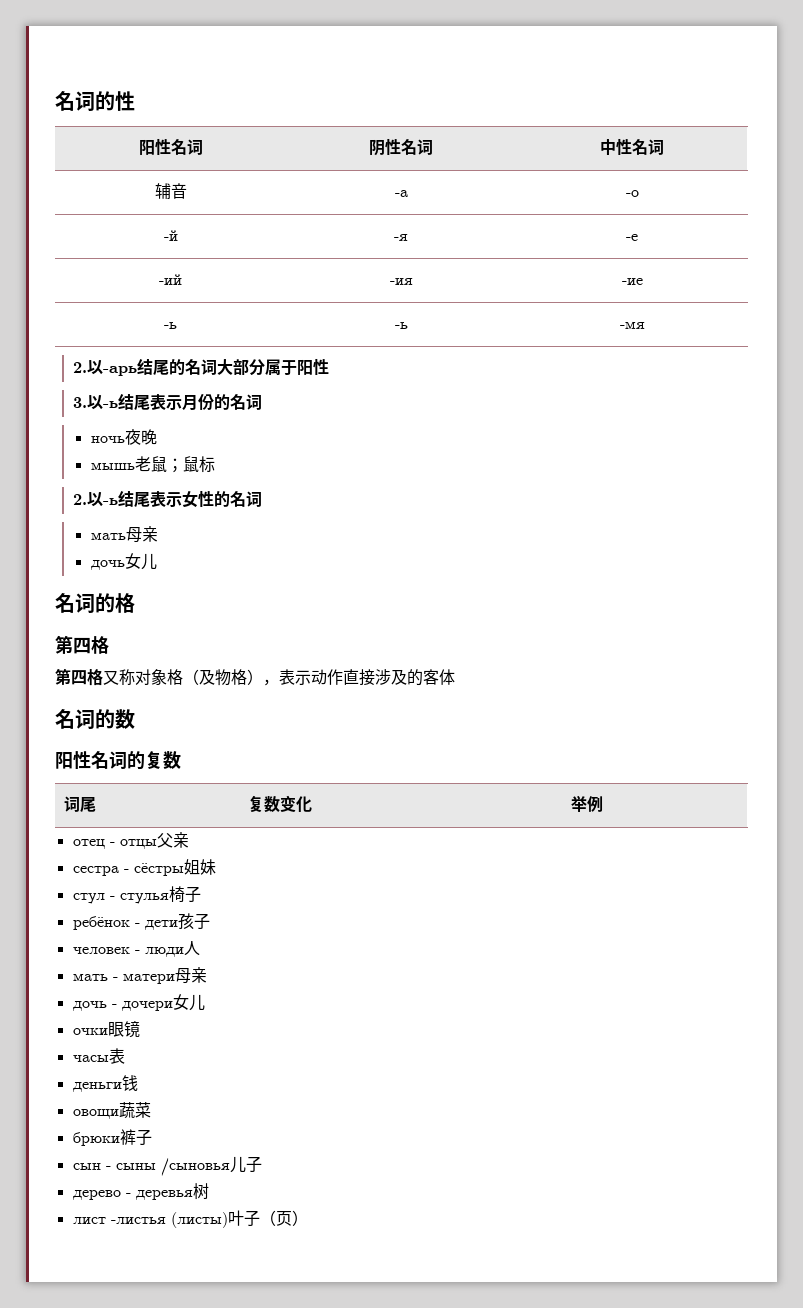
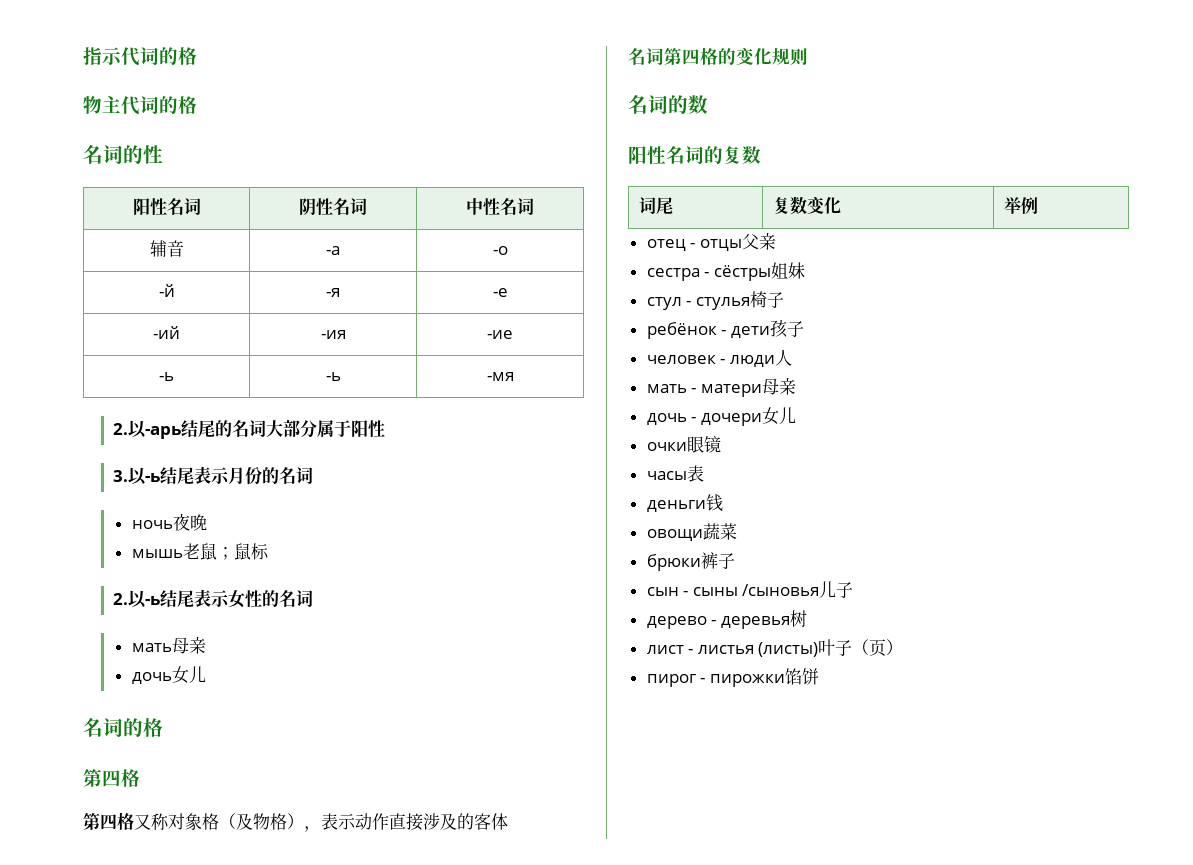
+ 指示代词的格
+ 物主代词的格
+ 名词第四格的变化规则
- лист -листья (листы)叶子（页）
+ лист - листья (листы)叶子（页）
+ пирог - пирожки馅饼

